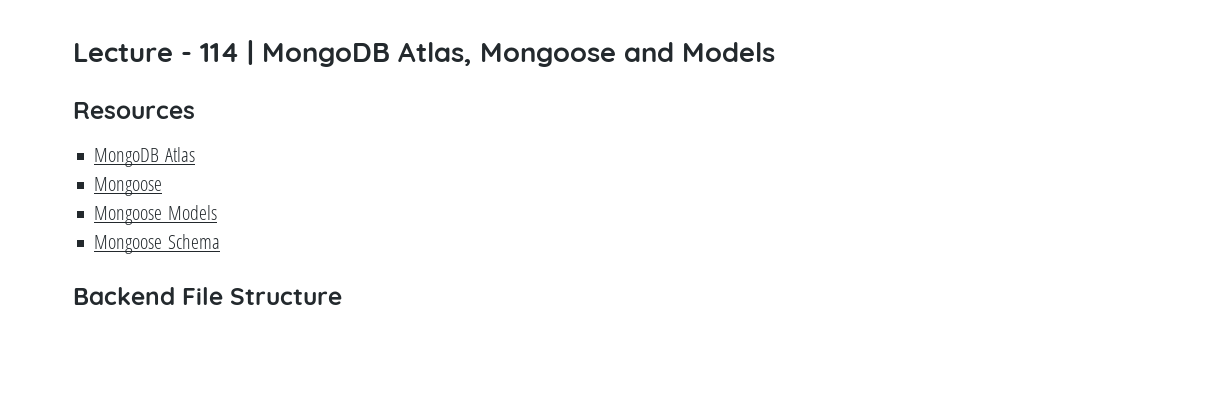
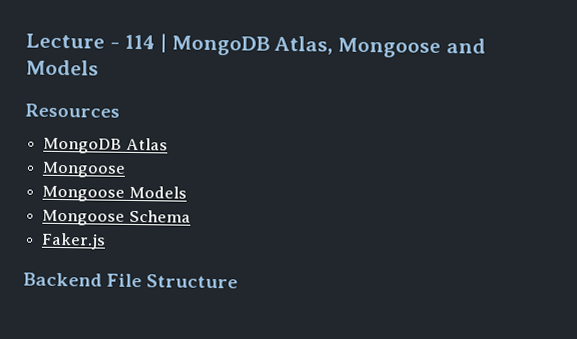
+ Faker.js

